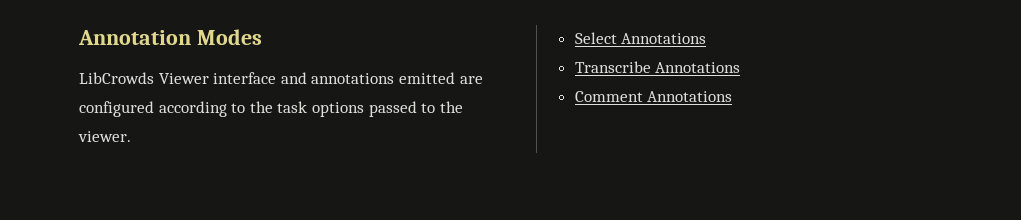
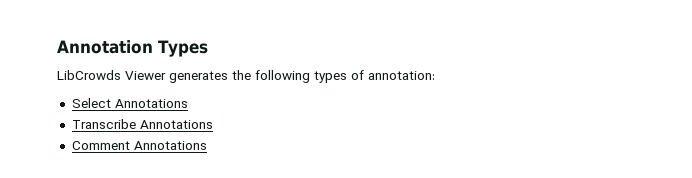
- Annotation Modes
+ Annotation Types
- LibCrowds Viewer interface and annotations emitted are configured according to the task options passed to the viewer.
+ LibCrowds Viewer generates the following types of annotation:

